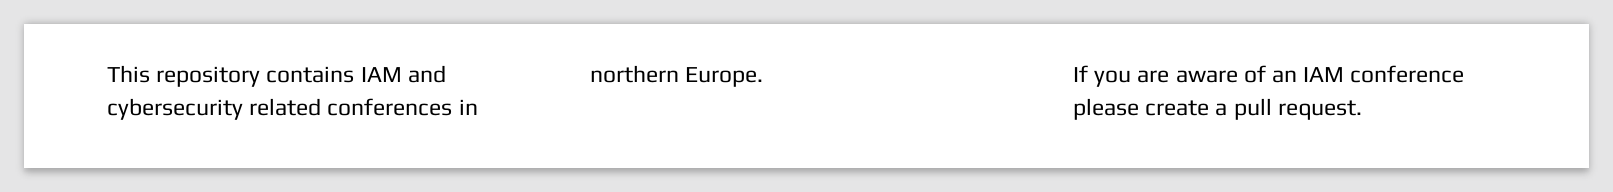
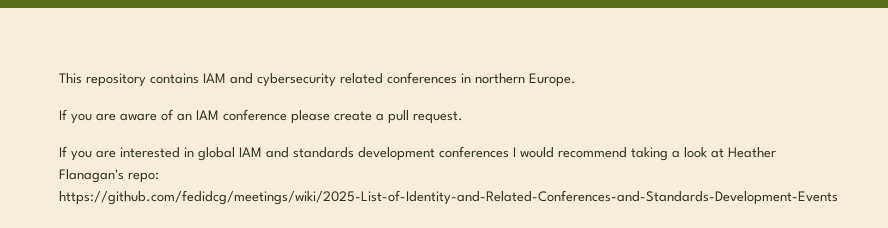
+ If you are interested in global IAM and standards development conferences I would recommend taking a look at Heather Flanagan's repo: https://github.com/fedidcg/meetings/wiki/2025-List-of-Identity-and-Related-Conferences-and-Standards-Development-Events

